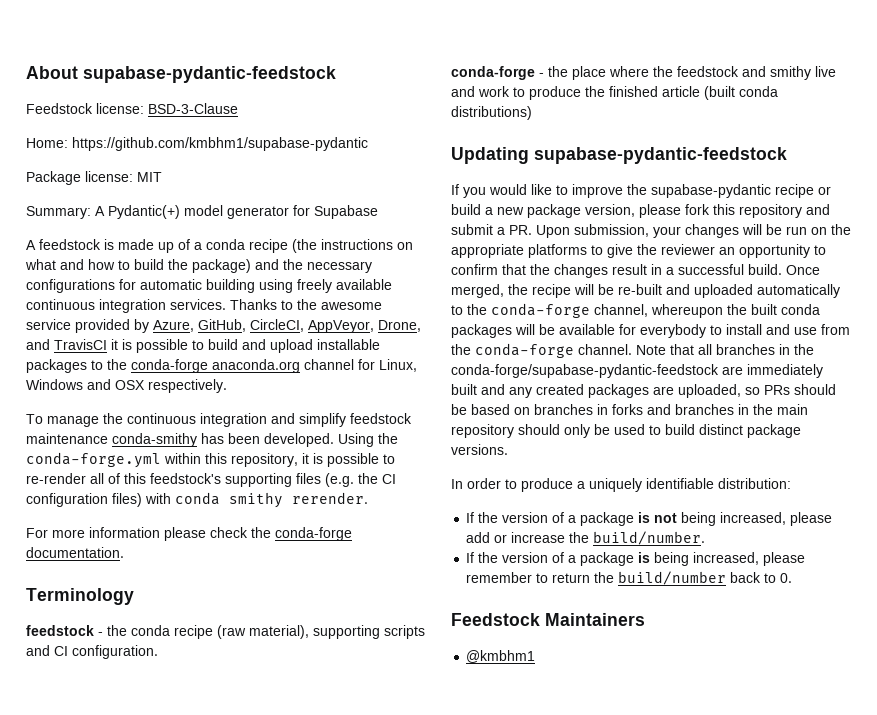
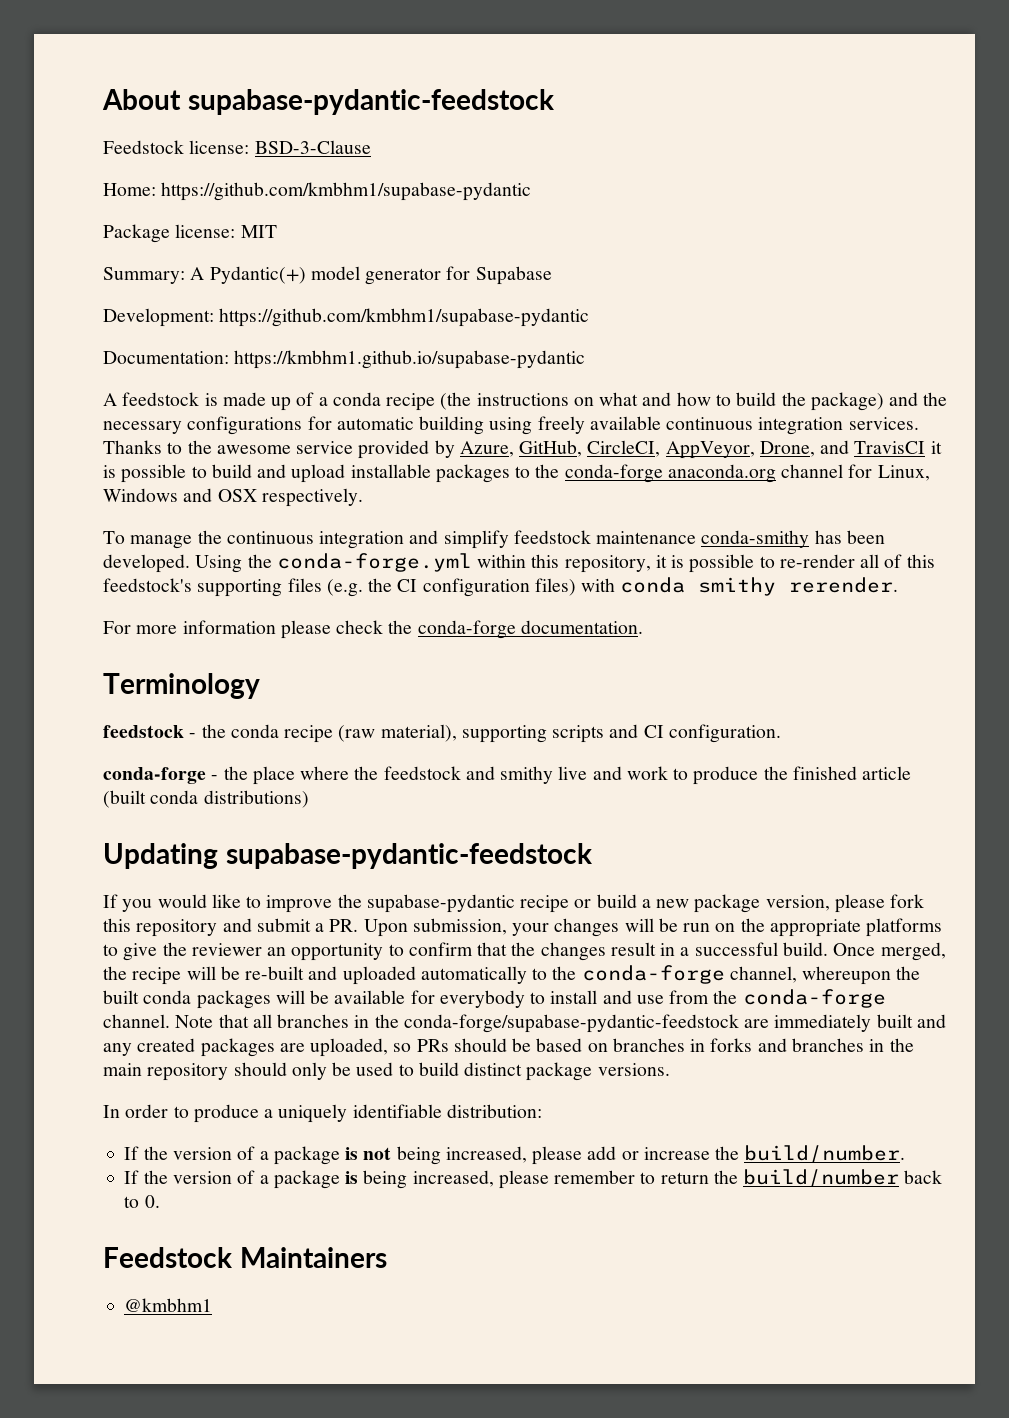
+ Development: https://github.com/kmbhm1/supabase-pydantic
+ Documentation: https://kmbhm1.github.io/supabase-pydantic

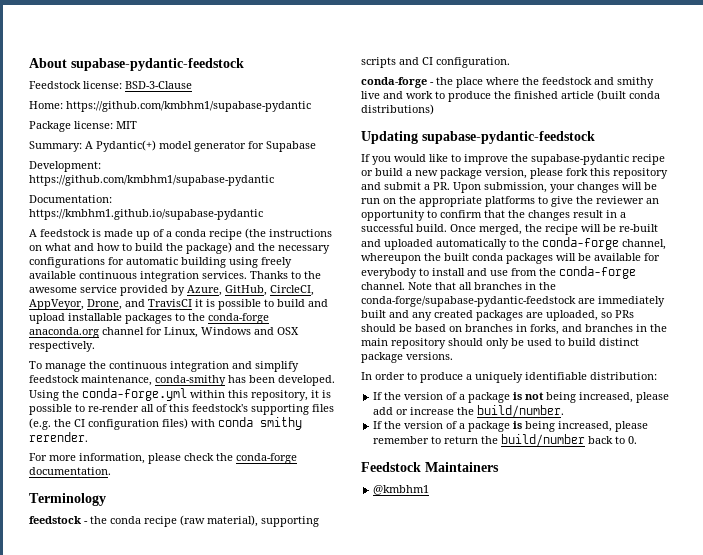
- To manage the continuous integration and simplify feedstock maintenance conda-smithy has been developed.
+ To manage the continuous integration and simplify feedstock maintenance, conda-smithy has been developed.
- For more information please check the conda-forge documentation.
+ For more information, please check the conda-forge documentation.
- Note that all branches in the conda-forge/supabase-pydantic-feedstock are immediately built and any created packages are uploaded, so PRs should be based on branches in forks and branches in the main repository should only be used to build distinct package versions.
+ Note that all branches in the conda-forge/supabase-pydantic-feedstock are immediately built and any created packages are uploaded, so PRs should be based on branches in forks, and branches in the main repository should only be used to build distinct package versions.

